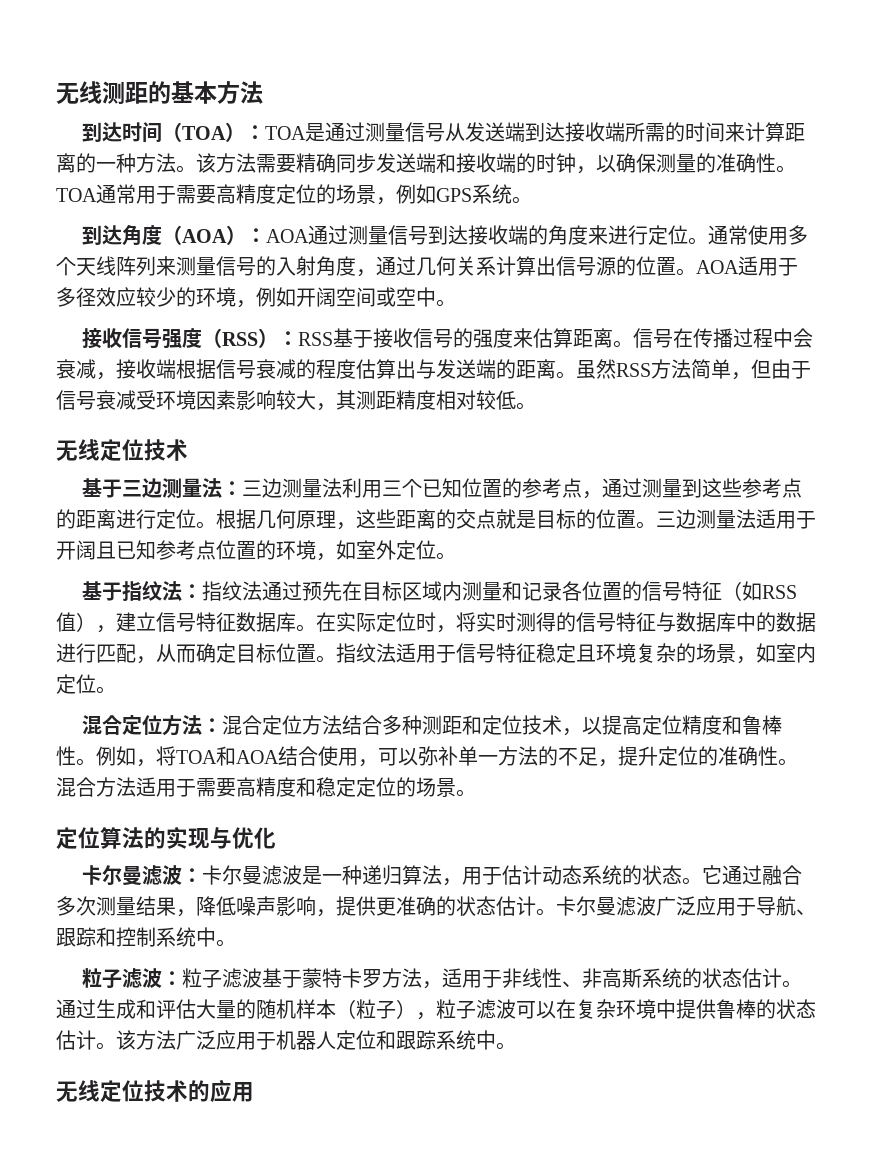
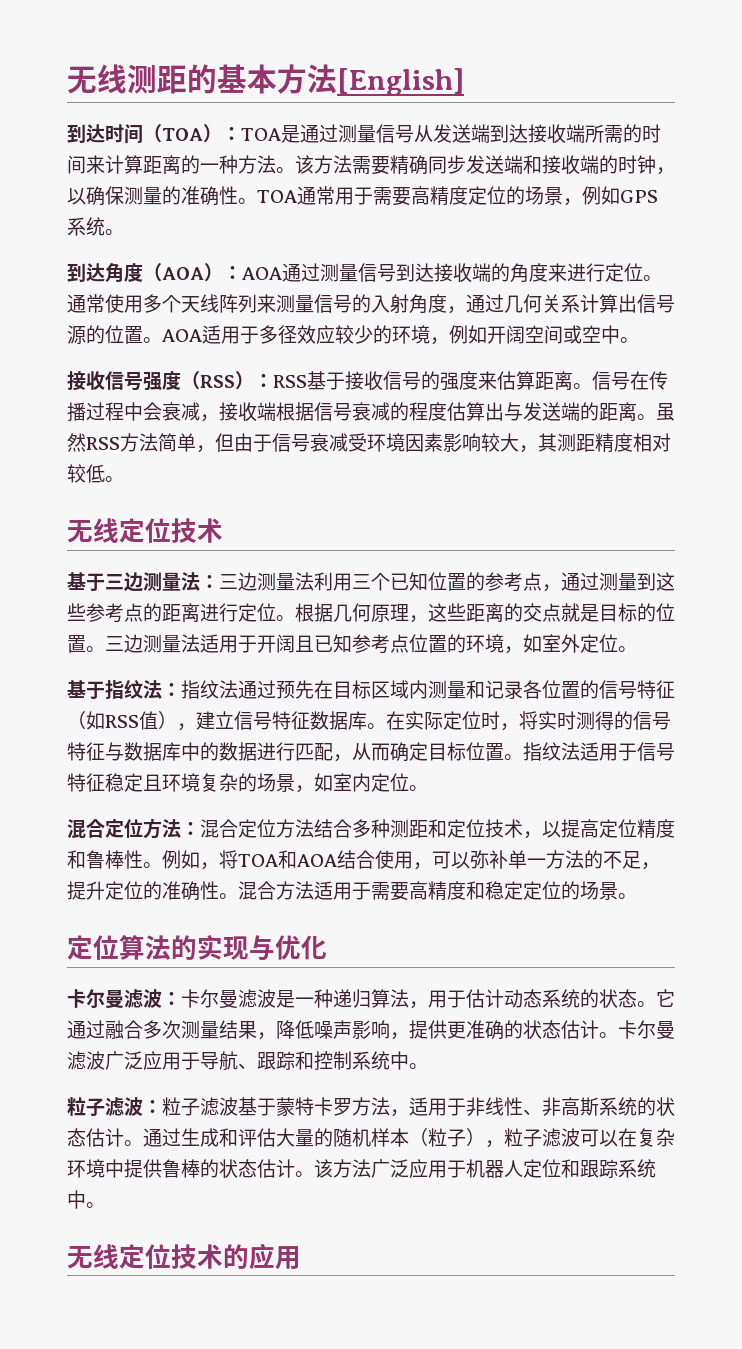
- 无线测距的基本方法
+ 无线测距的基本方法[English]

